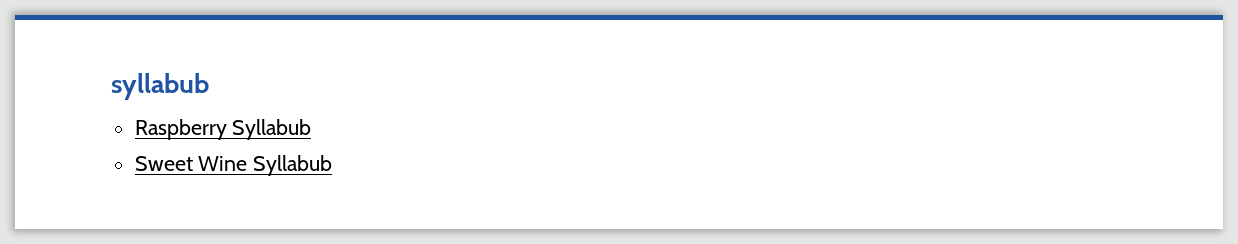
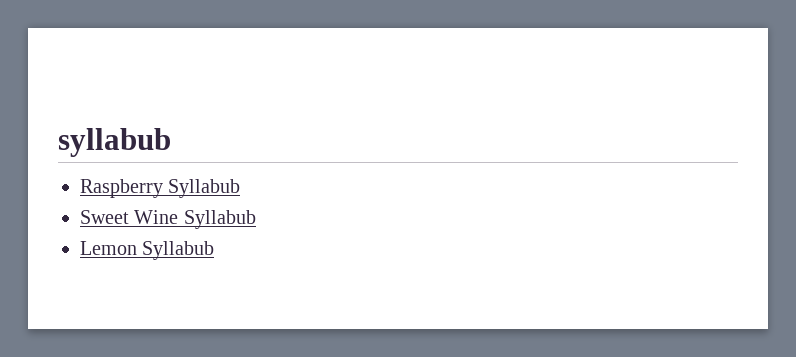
+ Lemon Syllabub

